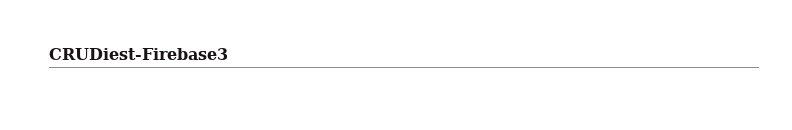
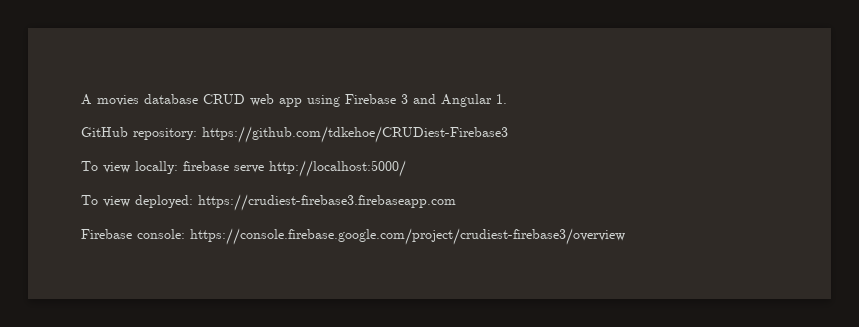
- CRUDiest-Firebase3
+ A movies database CRUD web app using Firebase 3 and Angular 1.
+ GitHub repository: https://github.com/tdkehoe/CRUDiest-Firebase3
+ To view locally: firebase serve http://localhost:5000/
+ To view deployed: https://crudiest-firebase3.firebaseapp.com
+ Firebase console: https://console.firebase.google.com/project/crudiest-firebase3/overview

